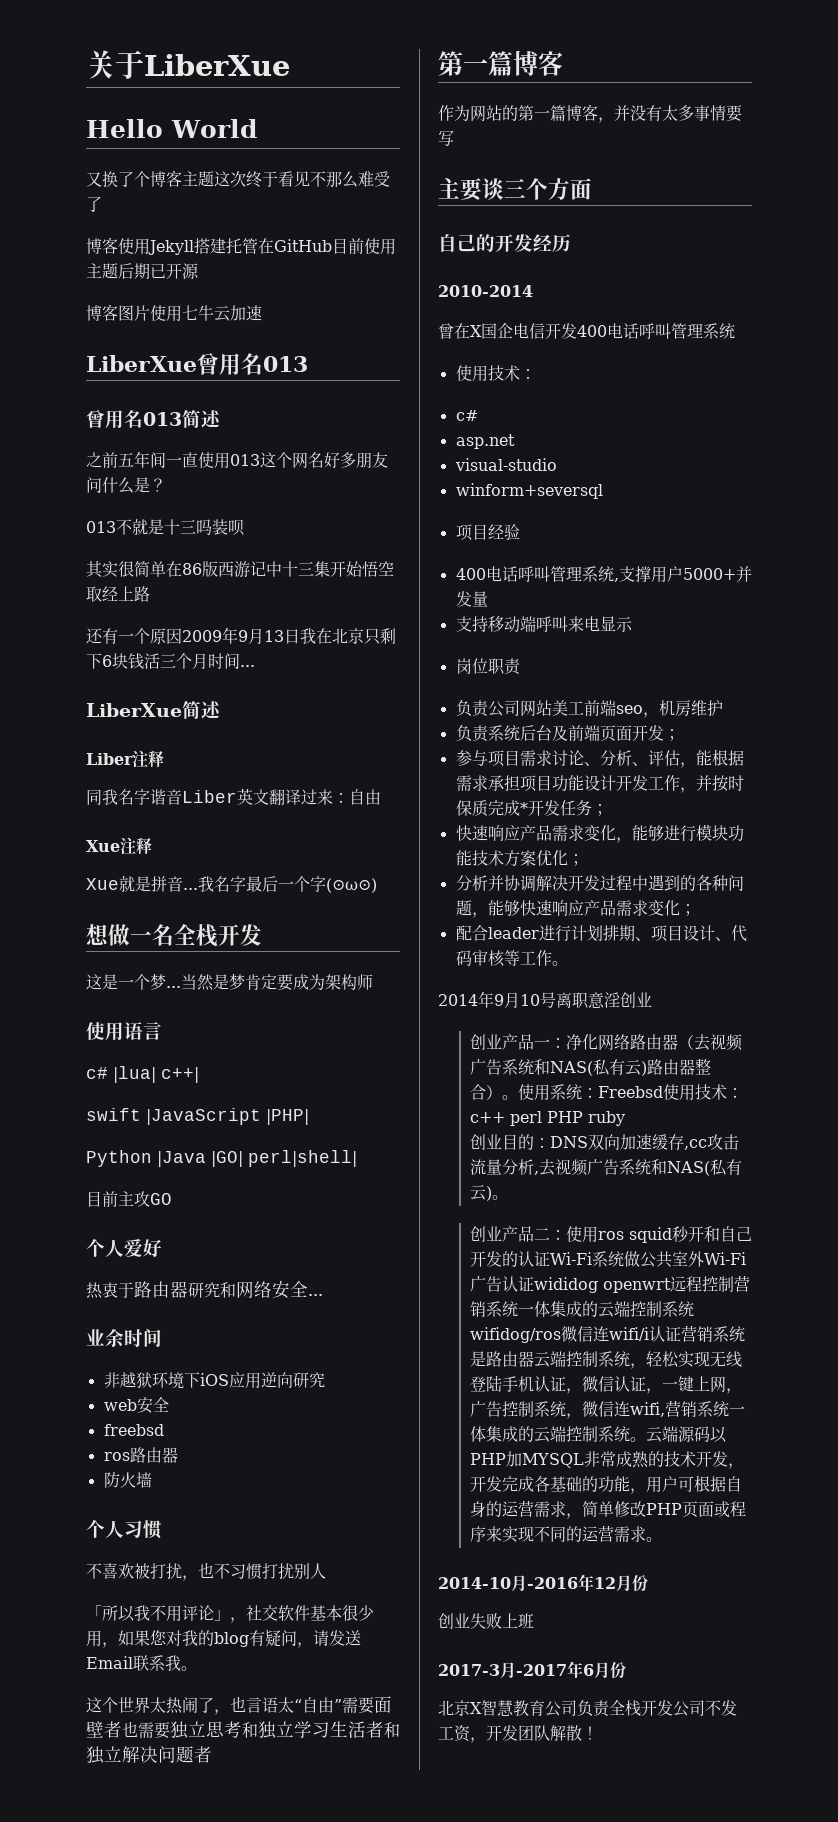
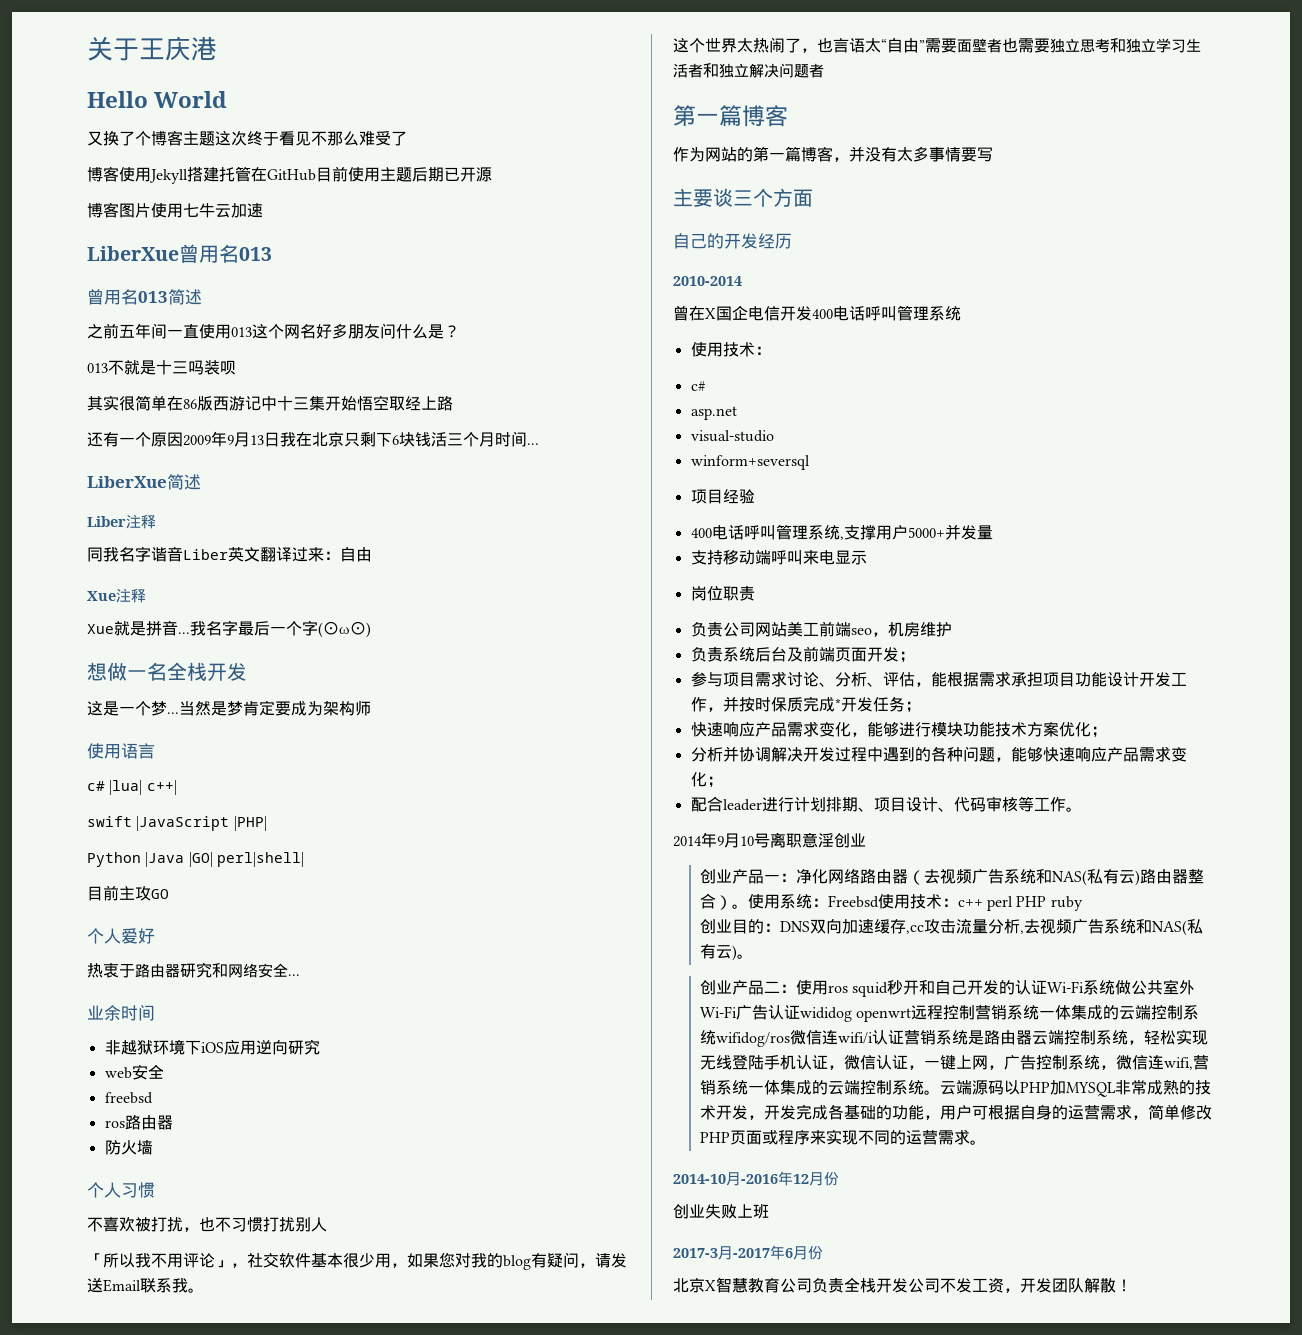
- 关于LiberXue
+ 关于王庆港

